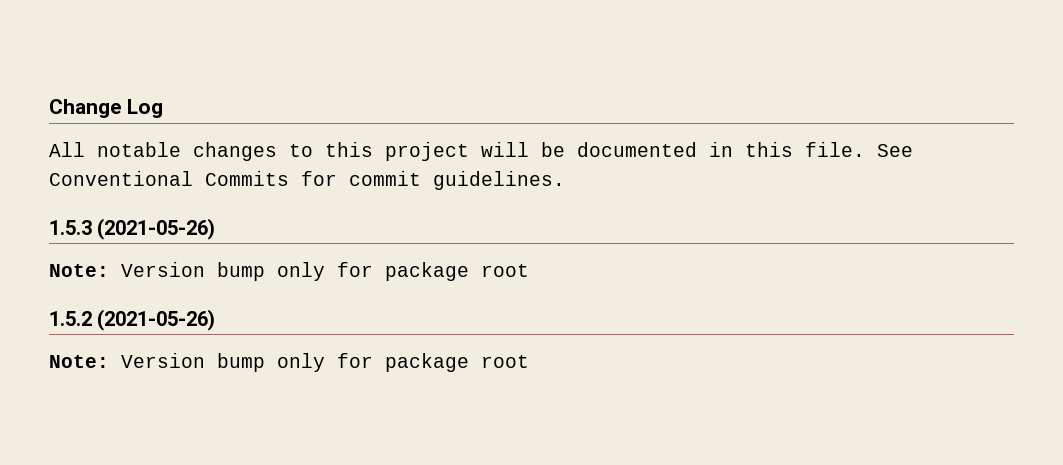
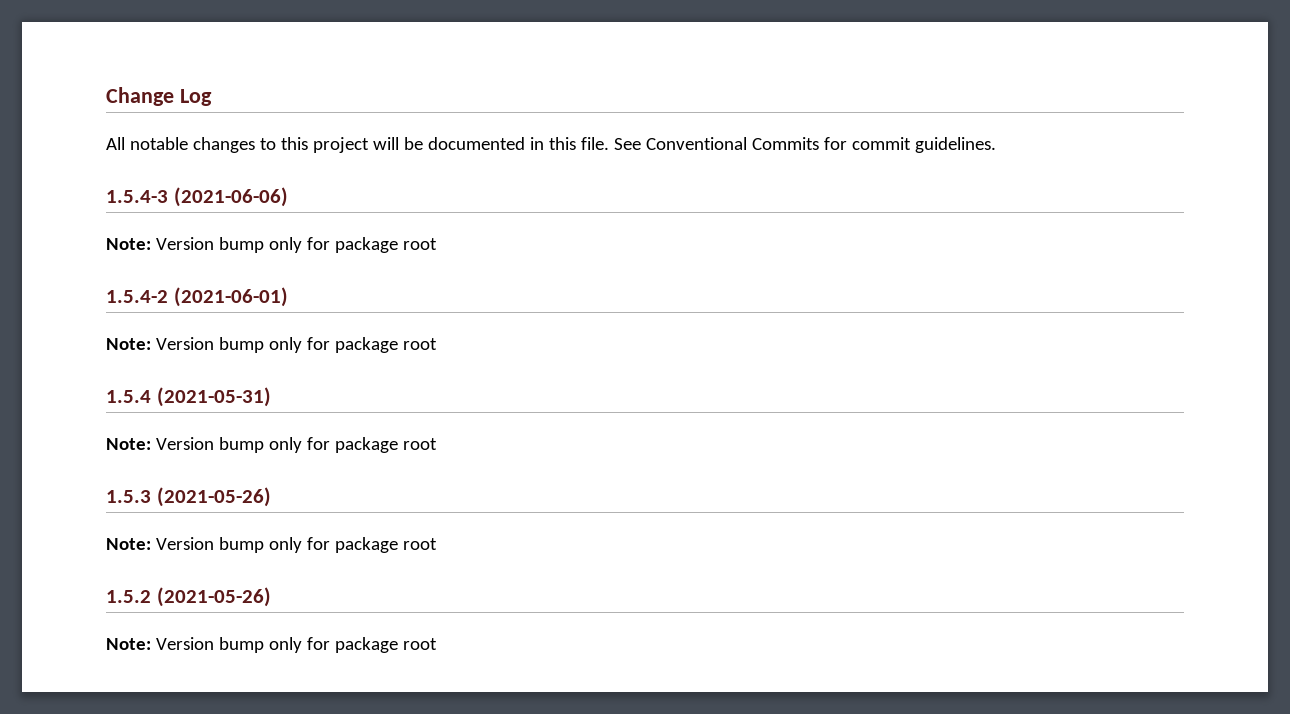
+ 1.5.4-3 (2021-06-06)
+ Note: Version bump only for package root
+ 1.5.4-2 (2021-06-01)
+ Note: Version bump only for package root
+ 1.5.4 (2021-05-31)
+ Note: Version bump only for package root

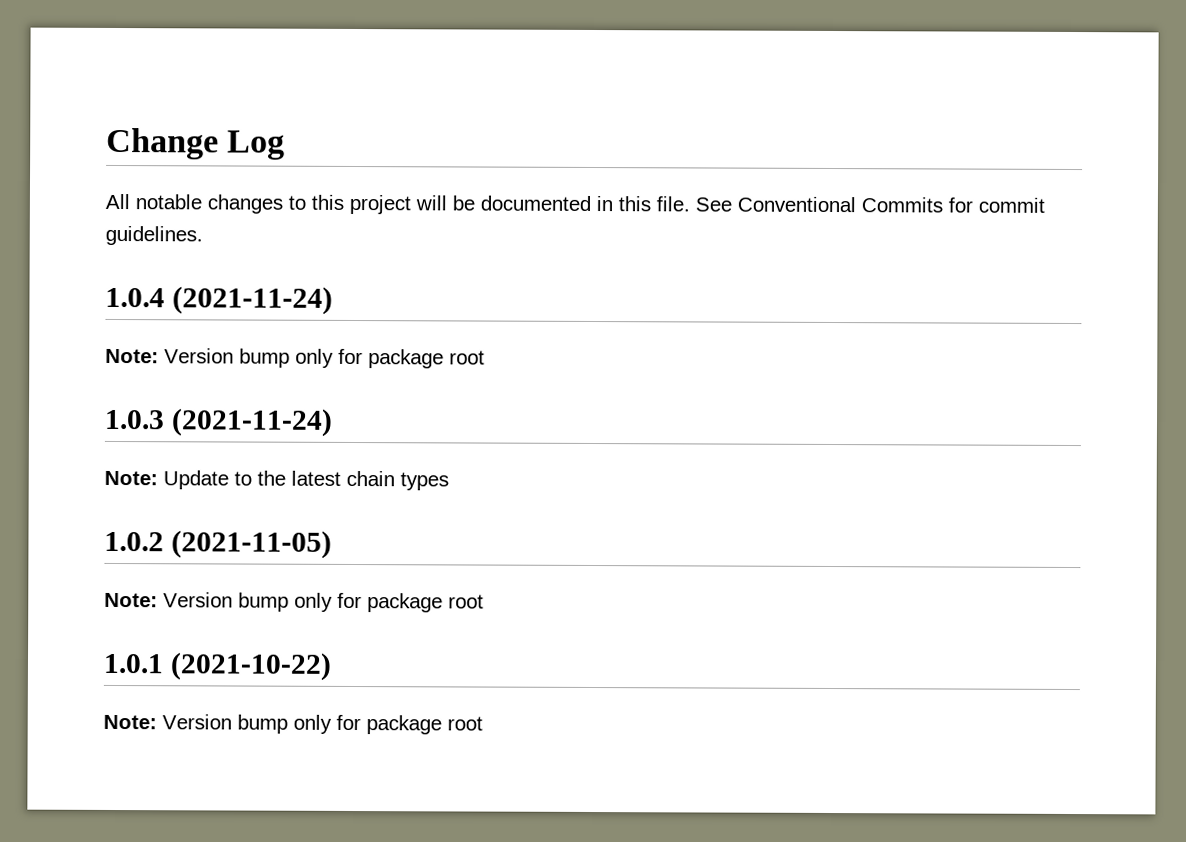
- 1.5.4-3 (2021-06-06)
+ 1.0.4 (2021-11-24)
  Note: Version bump only for package root
- 1.5.4-2 (2021-06-01)
+ 1.0.3 (2021-11-24)
+ Note: Update to the latest chain types
+ 1.0.2 (2021-11-05)
  Note: Version bump only for package root
- 1.5.4 (2021-05-31)
- Note: Version bump only for package root
- 1.5.3 (2021-05-26)
- Note: Version bump only for package root
- 1.5.2 (2021-05-26)
+ 1.0.1 (2021-10-22)

